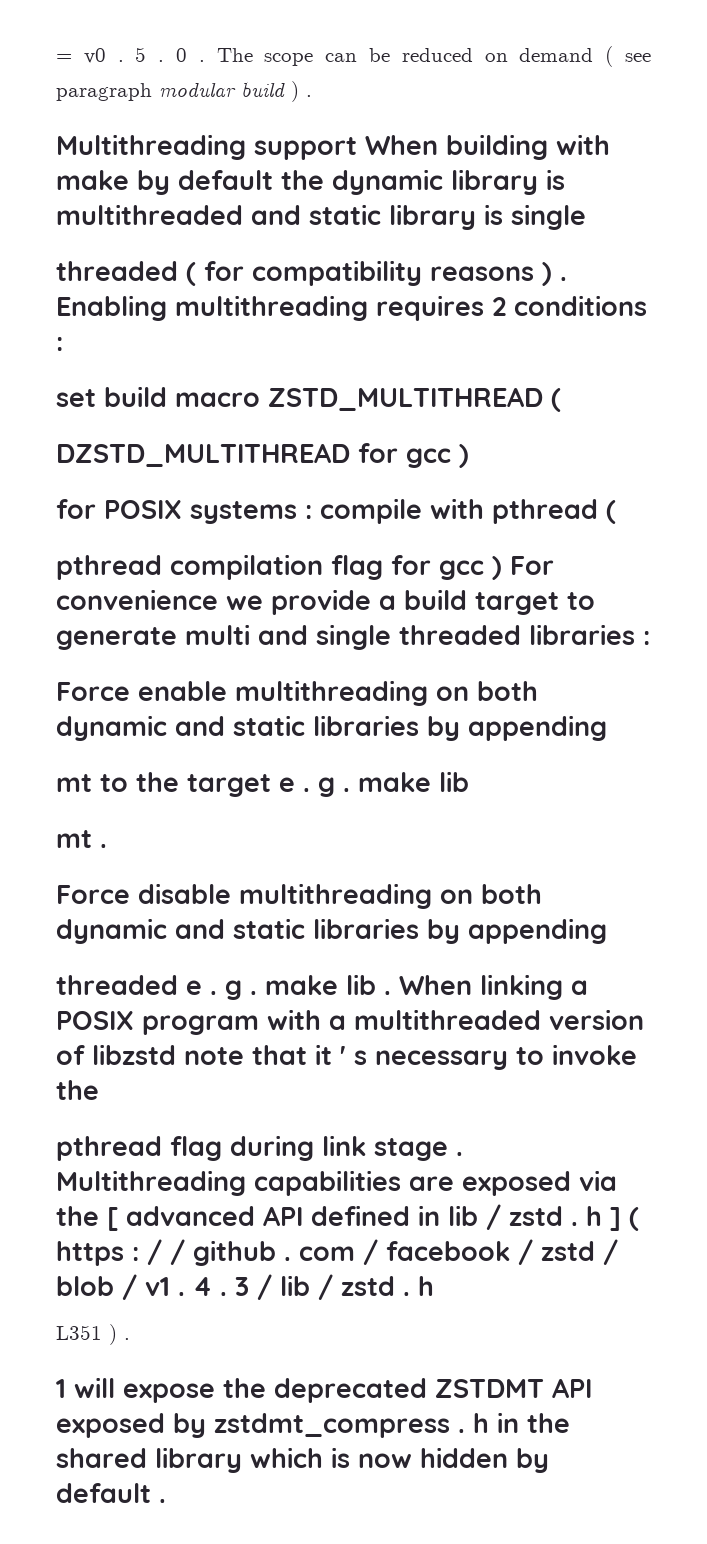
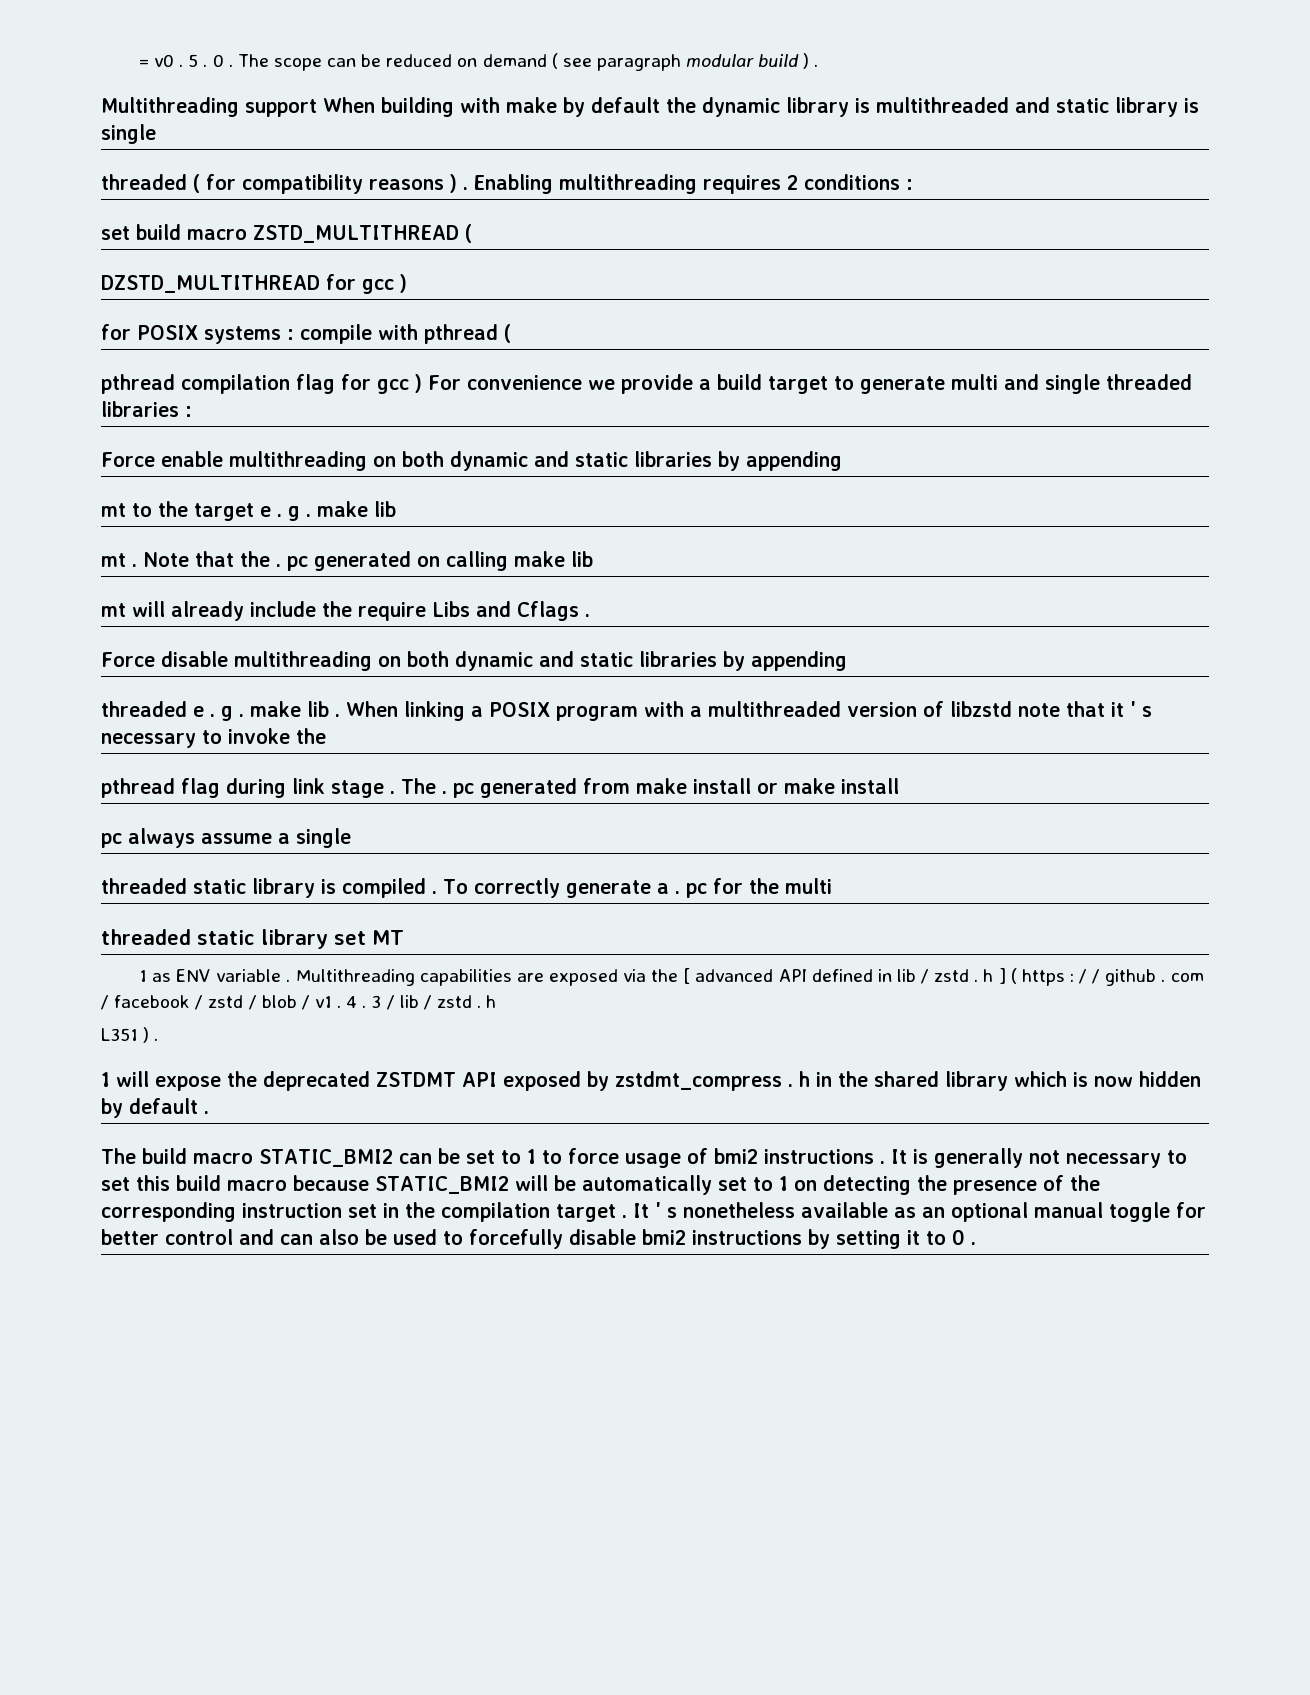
+ Note that the . pc generated on calling make lib
+ mt will already include the require Libs and Cflags .
+ The . pc generated from make install or make install
+ pc always assume a single
+ threaded static library is compiled . To correctly generate a . pc for the multi
+ threaded static library set MT
+ 1 as ENV variable .
+ The build macro STATIC_BMI2 can be set to 1 to force usage of bmi2 instructions . It is generally not necessary to set this build macro because STATIC_BMI2 will be automatically set to 1 on detecting the presence of the corresponding instruction set in the compilation target . It ' s nonetheless available as an optional manual toggle for better control and can also be used to forcefully disable bmi2 instructions by setting it to 0 .

